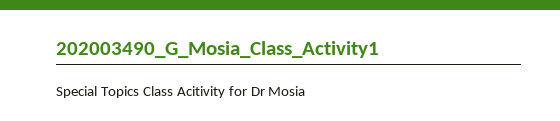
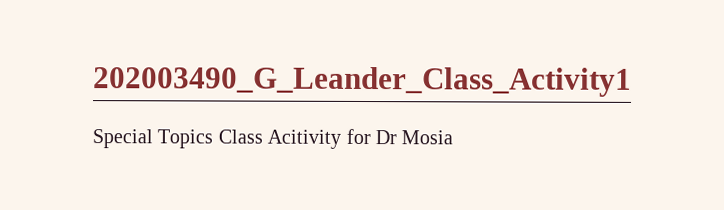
- 202003490_G_Mosia_Class_Activity1
+ 202003490_G_Leander_Class_Activity1

